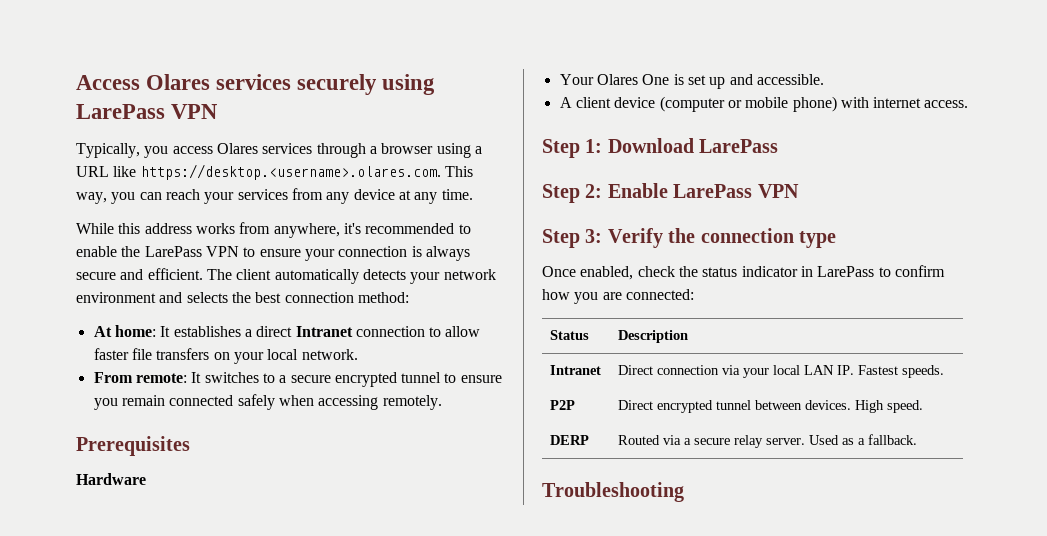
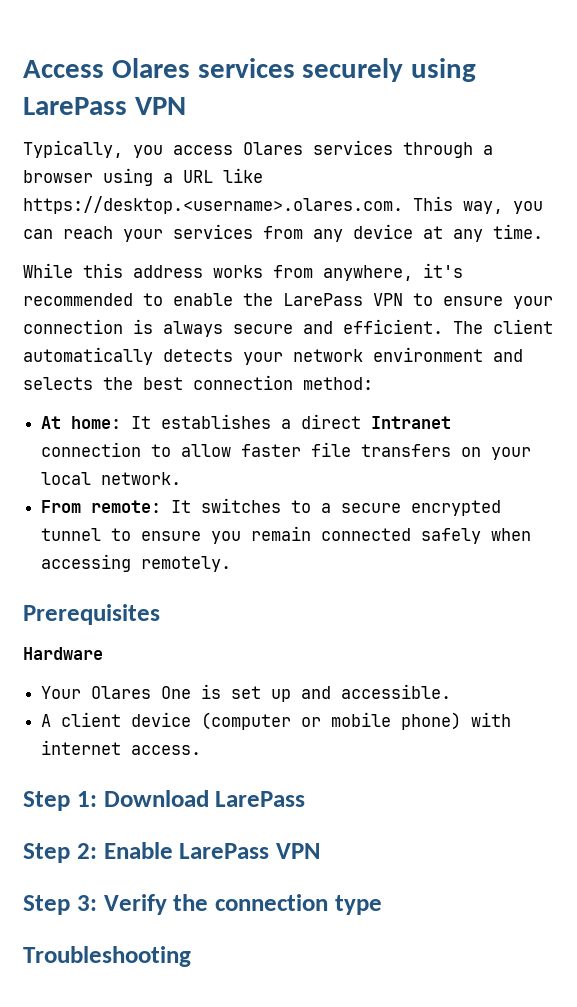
- Once enabled, check the status indicator in LarePass to confirm how you are connected:
- Status | Description
- Intranet | Direct connection via your local LAN IP. Fastest speeds.
- P2P | Direct encrypted tunnel between devices. High speed.
- DERP | Routed via a secure relay server. Used as a fallback.

